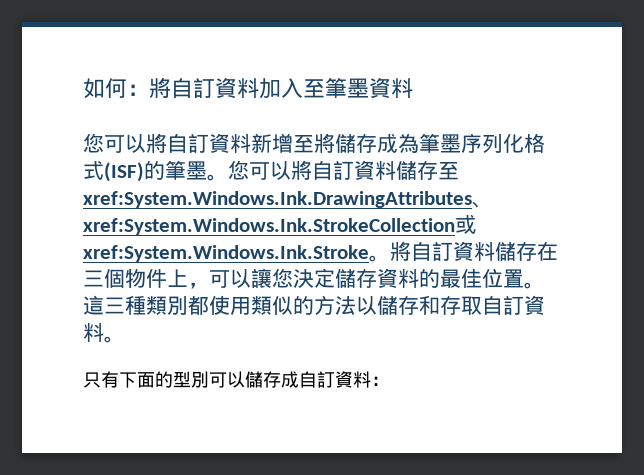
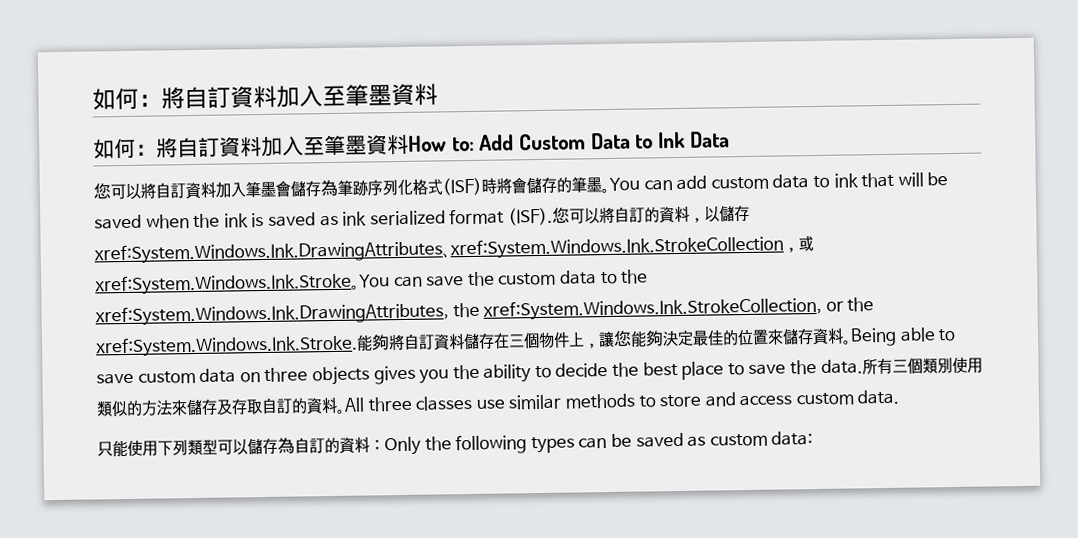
- 您可以將自訂資料新增至將儲存成為筆墨序列化格式(ISF)的筆墨。您可以將自訂資料儲存至xref:System.Windows.Ink.DrawingAttributes、xref:System.Windows.Ink.StrokeCollection或xref:System.Windows.Ink.Stroke。
+ 如何：將自訂資料加入至筆墨資料How to: Add Custom Data to Ink Data
+ 您可以將自訂資料加入筆墨會儲存為筆跡序列化格式(ISF)時將會儲存的筆墨。You can add custom data to ink that will be saved when the ink is saved as ink serialized format (ISF).您可以將自訂的資料，以儲存xref:System.Windows.Ink.DrawingAttributes、xref:System.Windows.Ink.StrokeCollection，或xref:System.Windows.Ink.Stroke。
- 將自訂資料儲存在三個物件上，可以讓您決定儲存資料的最佳位置。這三種類別都使用類似的方法以儲存和存取自訂資料。
- 只有下面的型別可以儲存成自訂資料：
+ You can save the custom data to the xref:System.Windows.Ink.DrawingAttributes, the xref:System.Windows.Ink.StrokeCollection, or the xref:System.Windows.Ink.Stroke.能夠將自訂資料儲存在三個物件上，讓您能夠決定最佳的位置來儲存資料。Being able to save custom data on three objects gives you the ability to decide the best place to save the data.所有三個類別使用類似的方法來儲存及存取自訂的資料。All three classes use similar methods to store and access custom data.
+ 只能使用下列類型可以儲存為自訂的資料：Only the following types can be saved as custom data:

